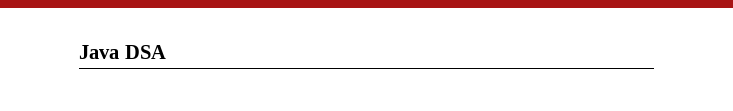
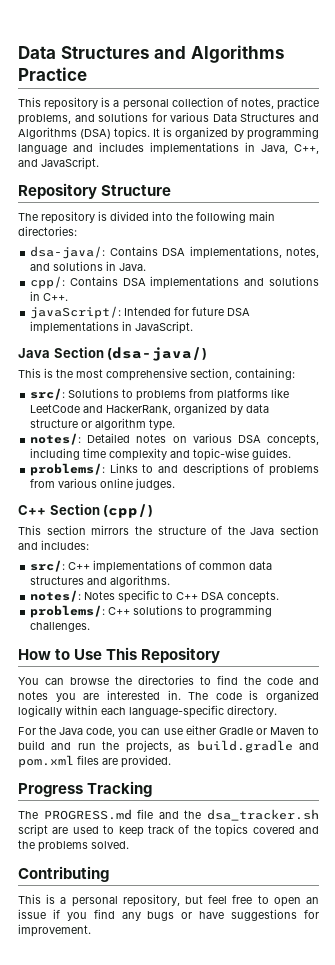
- Java DSA
+ Data Structures and Algorithms Practice
+ This repository is a personal collection of notes, practice problems, and solutions for various Data Structures and Algorithms (DSA) topics. It is organized by programming language and includes implementations in Java, C++, and JavaScript.
+ Repository Structure
+ The repository is divided into the following main directories:
+ dsa-java/: Contains DSA implementations, notes, and solutions in Java.
+ cpp/: Contains DSA implementations and solutions in C++.
+ javaScript/: Intended for future DSA implementations in JavaScript.
+ Java Section (dsa-java/)
+ This is the most comprehensive section, containing:
+ src/: Solutions to problems from platforms like LeetCode and HackerRank, organized by data structure or algorithm type.
+ notes/: Detailed notes on various DSA concepts, including time complexity and topic-wise guides.
+ problems/: Links to and descriptions of problems from various online judges.
+ C++ Section (cpp/)
+ This section mirrors the structure of the Java section and includes:
+ src/: C++ implementations of common data structures and algorithms.
+ notes/: Notes specific to C++ DSA concepts.
+ problems/: C++ solutions to programming challenges.
+ How to Use This Repository
+ You can browse the directories to find the code and notes you are interested in. The code is organized logically within each language-specific directory.
+ For the Java code, you can use either Gradle or Maven to build and run the projects, as build.gradle and pom.xml files are provided.
+ Progress Tracking
+ The PROGRESS.md file and the dsa_tracker.sh script are used to keep track of the topics covered and the problems solved.
+ Contributing
+ This is a personal repository, but feel free to open an issue if you find any bugs or have suggestions for improvement.

